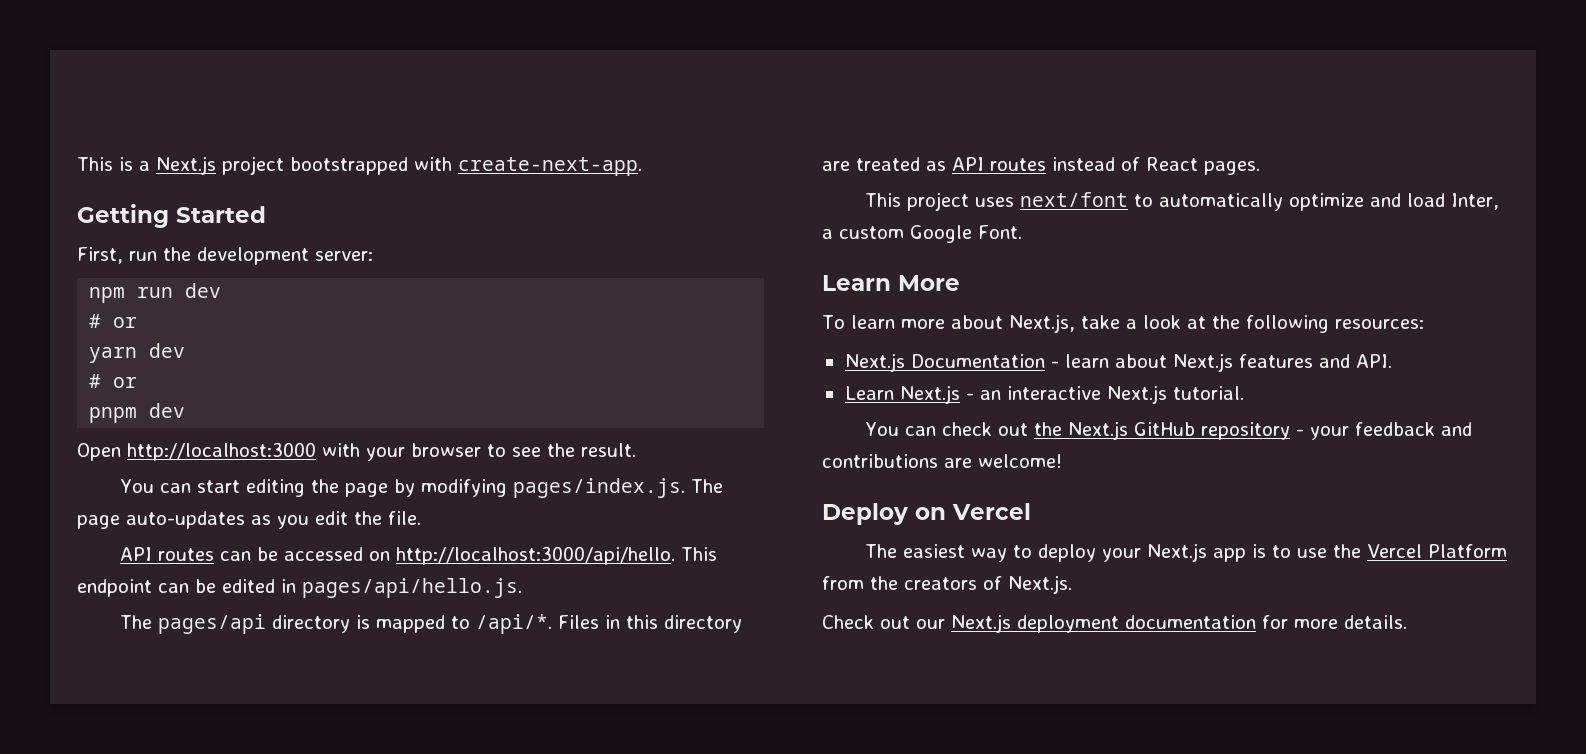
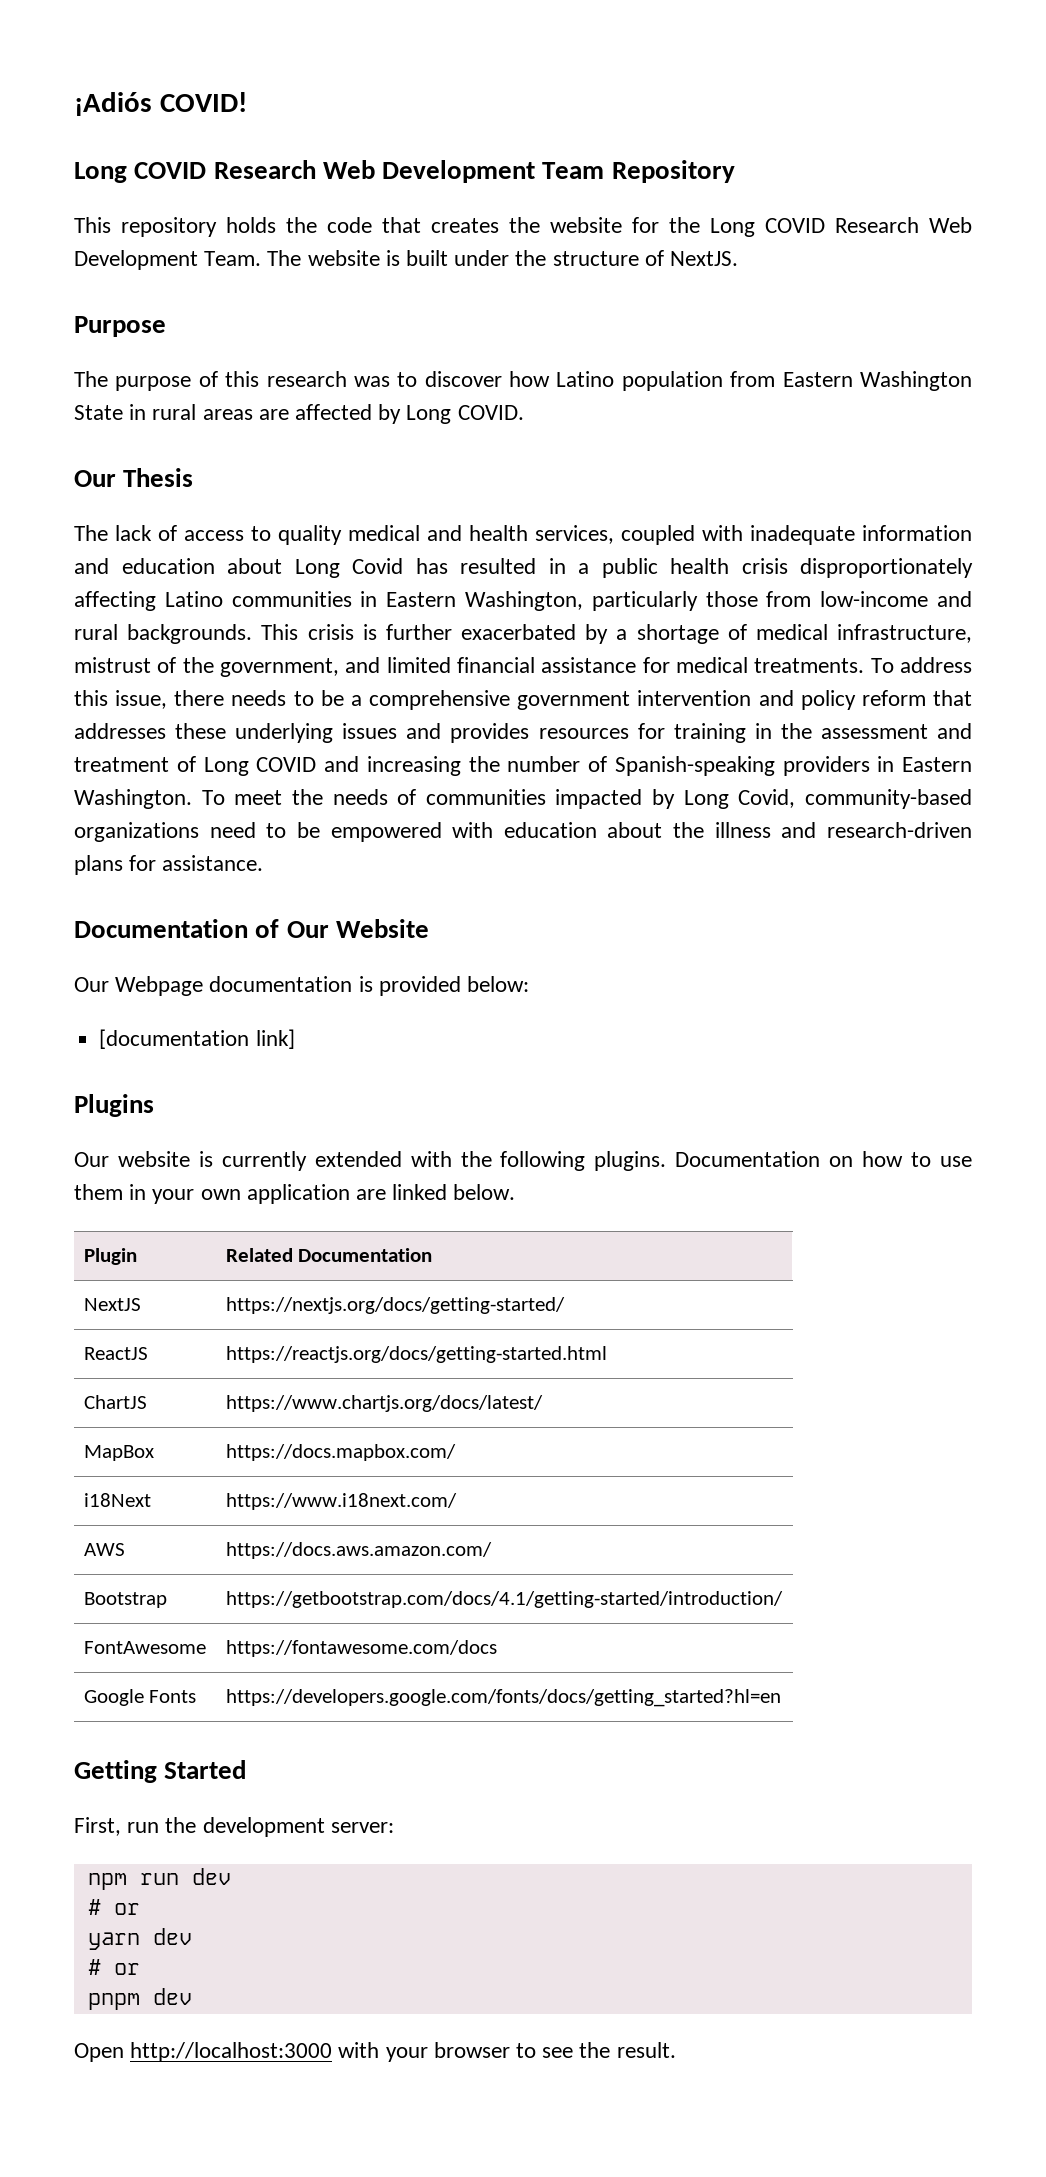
- This is a Next.js project bootstrapped with create-next-app.
+ ¡Adiós COVID!
+ Long COVID Research Web Development Team Repository
+ This repository holds the code that creates the website for the Long COVID Research Web Development Team. The website is built under the structure of NextJS.
+ Purpose
+ The purpose of this research was to discover how Latino population from Eastern Washington State in rural areas are affected by Long COVID.
+ Our Thesis
+ The lack of access to quality medical and health services, coupled with inadequate information and education about Long Covid has resulted in a public health crisis disproportionately affecting Latino communities in Eastern Washington, particularly those from low-income and rural backgrounds. This crisis is further exacerbated by a shortage of medical infrastructure, mistrust of the government, and limited financial assistance for medical treatments. To address this issue, there needs to be a comprehensive government intervention and policy reform that addresses these underlying issues and provides resources for training in the assessment and treatment of Long COVID and increasing the number of Spanish-speaking providers in Eastern Washington. To meet the needs of communities impacted by Long Covid, community-based organizations need to be empowered with education about the illness and research-driven plans for assistance.
+ Documentation of Our Website
+ Our Webpage documentation is provided below:
+ [documentation link]
+ Plugins
+ Our website is currently extended with the following plugins. Documentation on how to use them in your own application are linked below.
+ Plugin | Related Documentation
+ NextJS | https://nextjs.org/docs/getting-started/
+ ReactJS | https://reactjs.org/docs/getting-started.html
+ ChartJS | https://www.chartjs.org/docs/latest/
+ MapBox | https://docs.mapbox.com/
+ i18Next | https://www.i18next.com/
+ AWS | https://docs.aws.amazon.com/
+ Bootstrap | https://getbootstrap.com/docs/4.1/getting-started/introduction/
+ FontAwesome | https://fontawesome.com/docs
+ Google Fonts | https://developers.google.com/fonts/docs/getting_started?hl=en
- You can start editing the page by modifying pages/index.js. The page auto-updates as you edit the file.
- API routes can be accessed on http://localhost:3000/api/hello. This endpoint can be edited in pages/api/hello.js.
- The pages/api directory is mapped to /api/*. Files in this directory are treated as API routes instead of React pages.
- This project uses next/font to automatically optimize and load Inter, a custom Google Font.
- Learn More
- To learn more about Next.js, take a look at the following resources:
- Next.js Documentation - learn about Next.js features and API.
- Learn Next.js - an interactive Next.js tutorial.
- You can check out the Next.js GitHub repository - your feedback and contributions are welcome!
- Deploy on Vercel
- The easiest way to deploy your Next.js app is to use the Vercel Platform from the creators of Next.js.
- Check out our Next.js deployment documentation for more details.

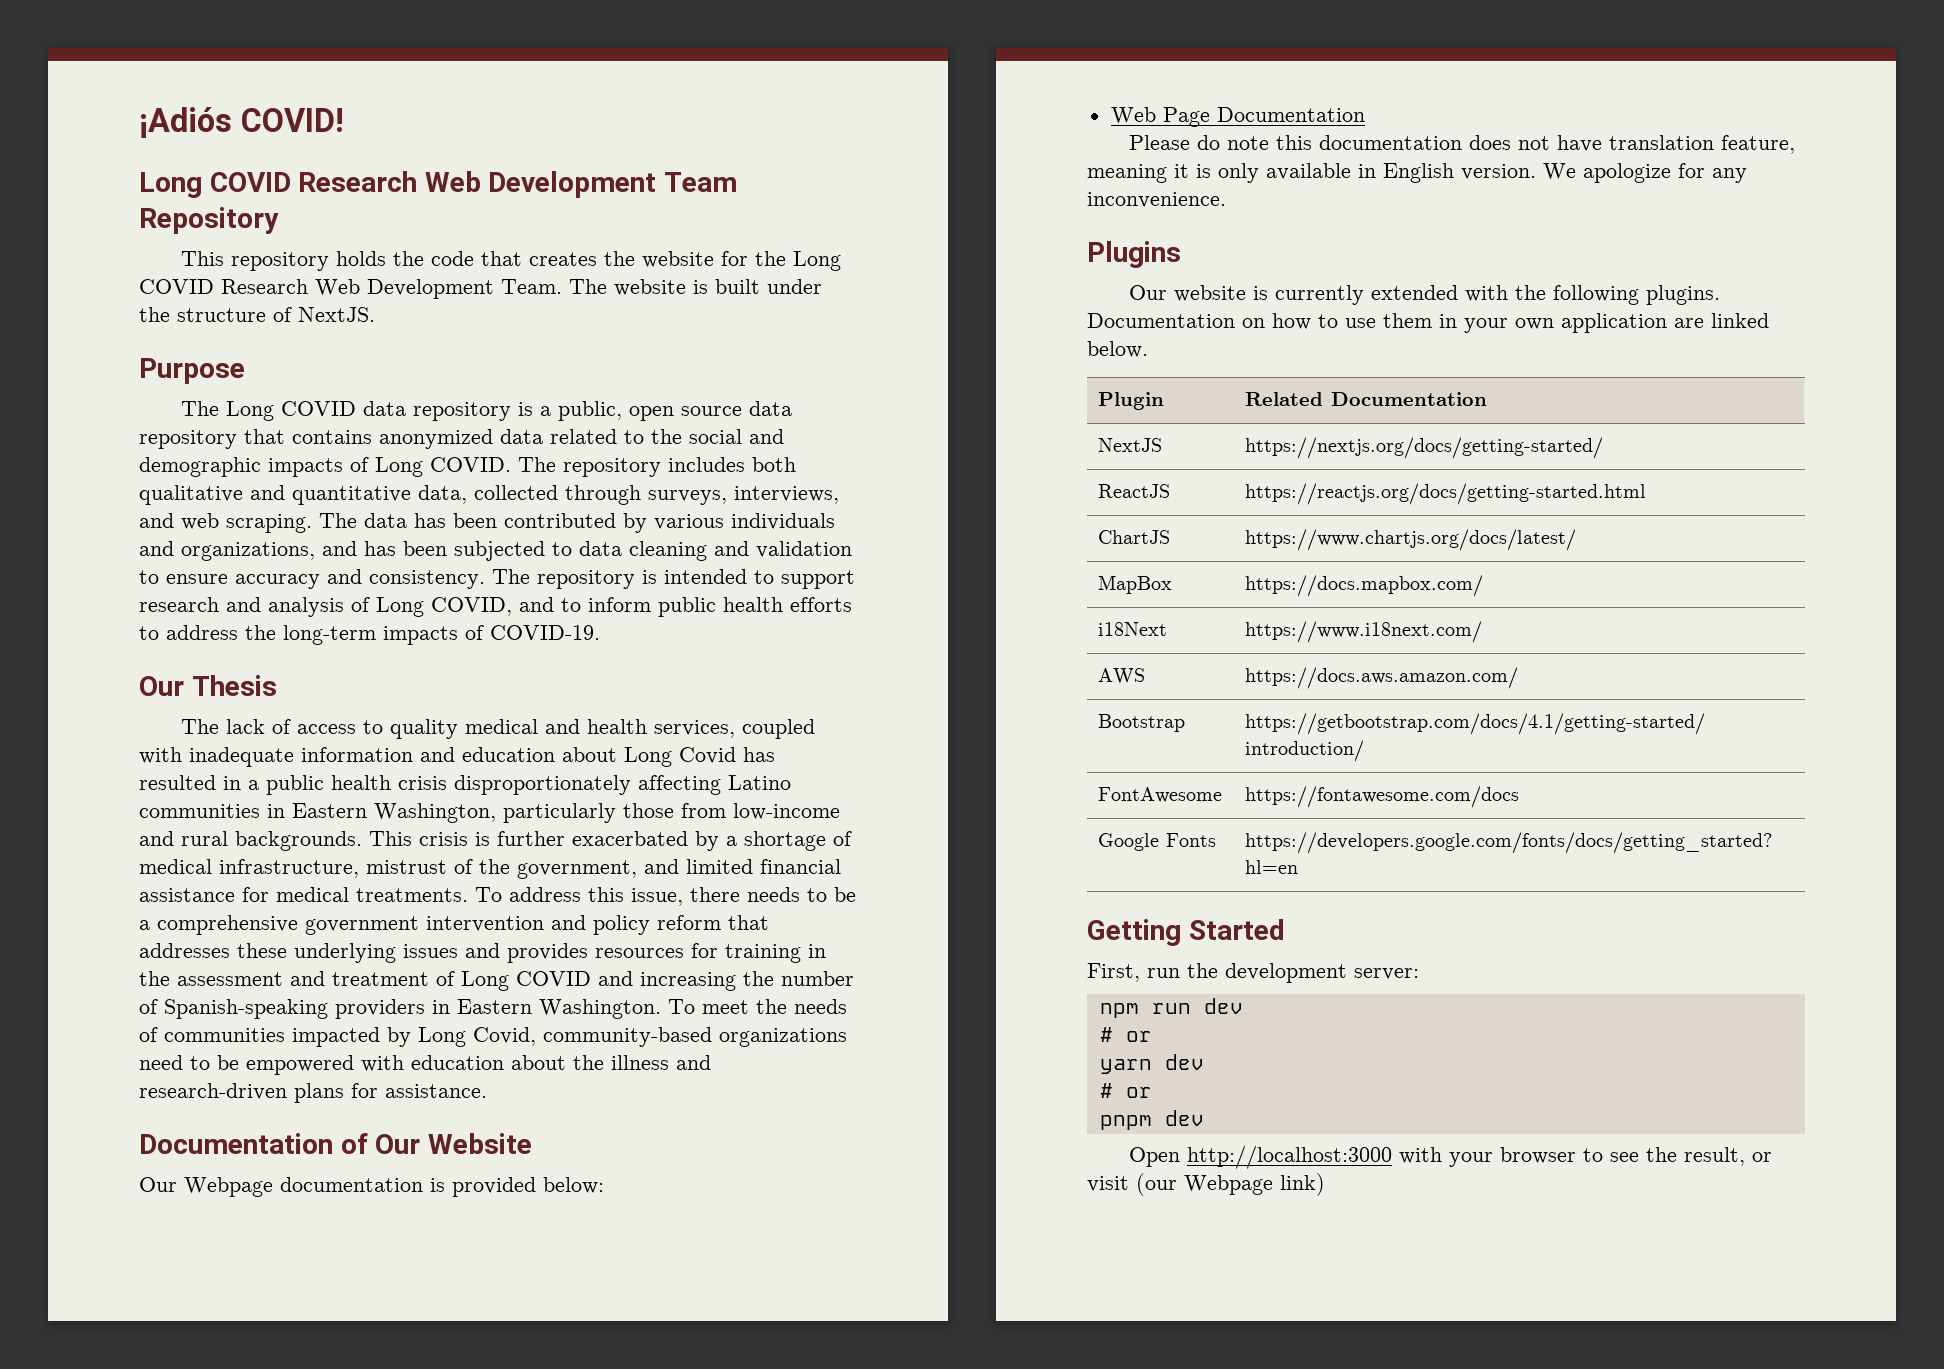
- The purpose of this research was to discover how Latino population from Eastern Washington State in rural areas are affected by Long COVID.
+ The Long COVID data repository is a public, open source data repository that contains anonymized data related to the social and demographic impacts of Long COVID. The repository includes both qualitative and quantitative data, collected through surveys, interviews, and web scraping. The data has been contributed by various individuals and organizations, and has been subjected to data cleaning and validation to ensure accuracy and consistency. The repository is intended to support research and analysis of Long COVID, and to inform public health efforts to address the long-term impacts of COVID-19.
- [documentation link]
+ Web Page Documentation
+ Please do note this documentation does not have translation feature, meaning it is only available in English version. We apologize for any inconvenience.
- Open http://localhost:3000 with your browser to see the result.
+ Open http://localhost:3000 with your browser to see the result, or visit (our Webpage link)

